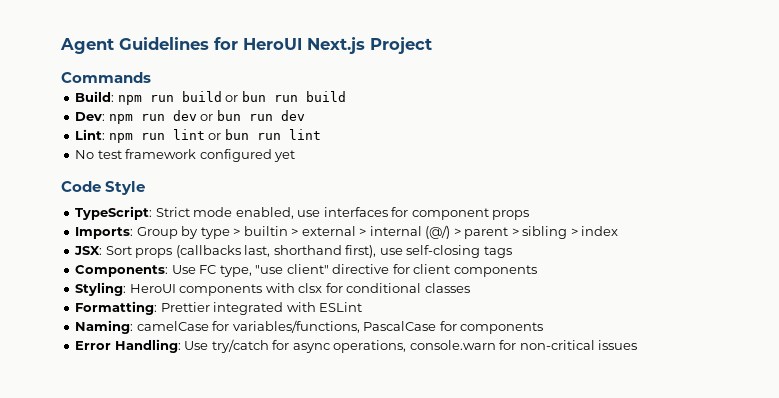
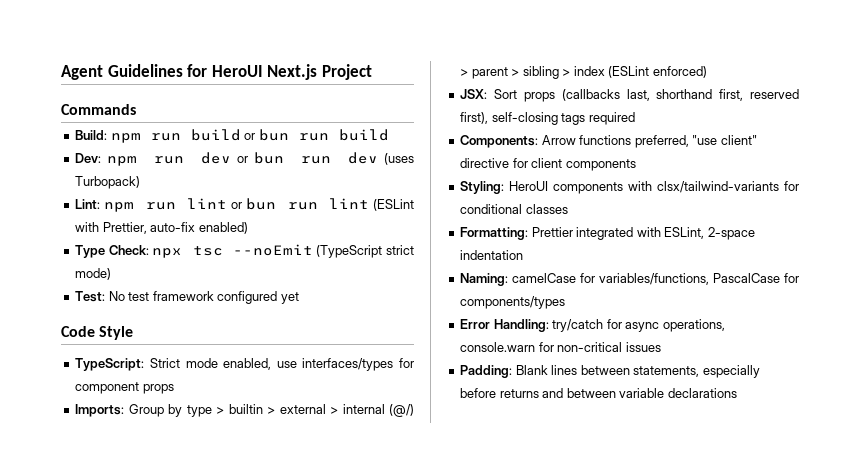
- Dev: npm run dev or bun run dev
+ Dev: npm run dev or bun run dev (uses Turbopack)
- Lint: npm run lint or bun run lint
- No test framework configured yet
+ Lint: npm run lint or bun run lint (ESLint with Prettier, auto-fix enabled)
+ Type Check: npx tsc --noEmit (TypeScript strict mode)
+ Test: No test framework configured yet
- TypeScript: Strict mode enabled, use interfaces for component props
+ TypeScript: Strict mode enabled, use interfaces/types for component props
- Imports: Group by type > builtin > external > internal (@/) > parent > sibling > index
+ Imports: Group by type > builtin > external > internal (@/) > parent > sibling > index (ESLint enforced)
- JSX: Sort props (callbacks last, shorthand first), use self-closing tags
+ JSX: Sort props (callbacks last, shorthand first, reserved first), self-closing tags required
- Components: Use FC type, "use client" directive for client components
+ Components: Arrow functions preferred, "use client" directive for client components
- Styling: HeroUI components with clsx for conditional classes
+ Styling: HeroUI components with clsx/tailwind-variants for conditional classes
- Formatting: Prettier integrated with ESLint
+ Formatting: Prettier integrated with ESLint, 2-space indentation
- Naming: camelCase for variables/functions, PascalCase for components
+ Naming: camelCase for variables/functions, PascalCase for components/types
- Error Handling: Use try/catch for async operations, console.warn for non-critical issues
+ Error Handling: try/catch for async operations, console.warn for non-critical issues
+ Padding: Blank lines between statements, especially before returns and between variable declarations

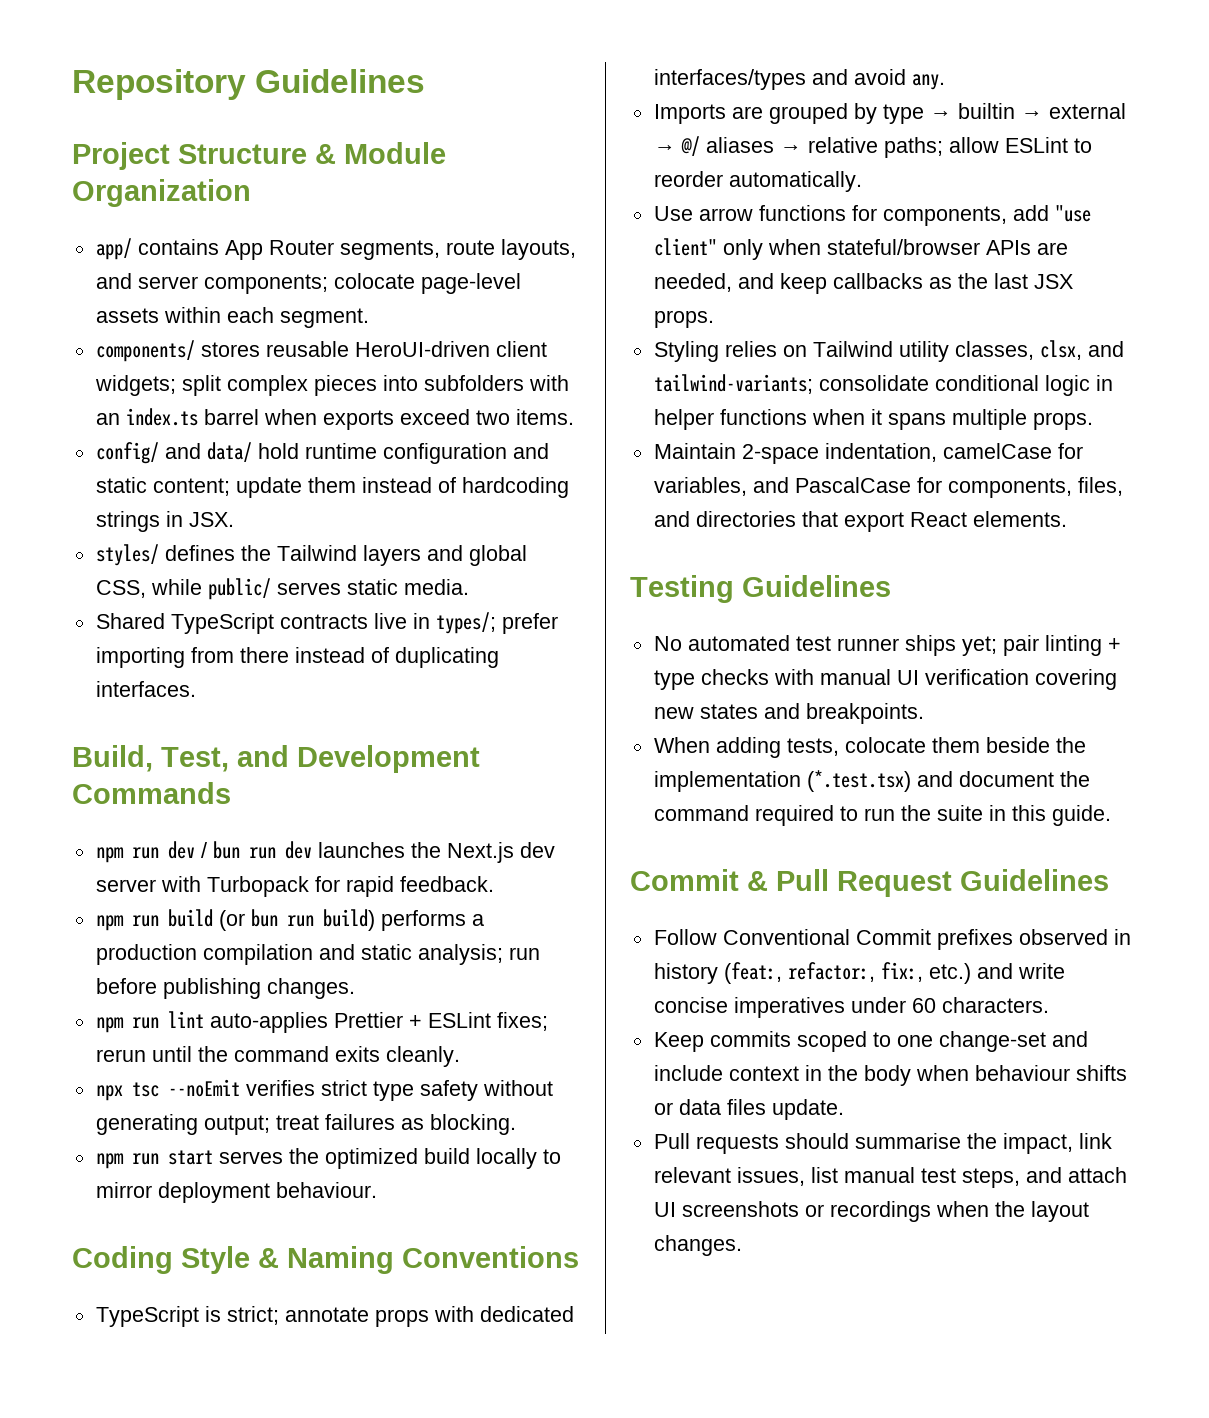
- Agent Guidelines for HeroUI Next.js Project
- Commands
- Build: npm run build or bun run build
- Dev: npm run dev or bun run dev (uses Turbopack)
- Lint: npm run lint or bun run lint (ESLint with Prettier, auto-fix enabled)
- Type Check: npx tsc --noEmit (TypeScript strict mode)
- Test: No test framework configured yet
- Code Style
- TypeScript: Strict mode enabled, use interfaces/types for component props
- Imports: Group by type > builtin > external > internal (@/) > parent > sibling > index (ESLint enforced)
- JSX: Sort props (callbacks last, shorthand first, reserved first), self-closing tags required
- Components: Arrow functions preferred, "use client" directive for client components
- Styling: HeroUI components with clsx/tailwind-variants for conditional classes
- Formatting: Prettier integrated with ESLint, 2-space indentation
- Naming: camelCase for variables/functions, PascalCase for components/types
- Error Handling: try/catch for async operations, console.warn for non-critical issues
- Padding: Blank lines between statements, especially before returns and between variable declarations
+ Repository Guidelines
+ Project Structure & Module Organization
+ app/ contains App Router segments, route layouts, and server components; colocate page-level assets within each segment.
+ components/ stores reusable HeroUI-driven client widgets; split complex pieces into subfolders with an index.ts barrel when exports exceed two items.
+ config/ and data/ hold runtime configuration and static content; update them instead of hardcoding strings in JSX.
+ styles/ defines the Tailwind layers and global CSS, while public/ serves static media.
+ Shared TypeScript contracts live in types/; prefer importing from there instead of duplicating interfaces.
+ Build, Test, and Development Commands
+ npm run dev / bun run dev launches the Next.js dev server with Turbopack for rapid feedback.
+ npm run build (or bun run build) performs a production compilation and static analysis; run before publishing changes.
+ npm run lint auto-applies Prettier + ESLint fixes; rerun until the command exits cleanly.
+ npx tsc --noEmit verifies strict type safety without generating output; treat failures as blocking.
+ npm run start serves the optimized build locally to mirror deployment behaviour.
+ Coding Style & Naming Conventions
+ TypeScript is strict; annotate props with dedicated interfaces/types and avoid any.
+ Imports are grouped by type → builtin → external → @/ aliases → relative paths; allow ESLint to reorder automatically.
+ Use arrow functions for components, add "use client" only when stateful/browser APIs are needed, and keep callbacks as the last JSX props.
+ Styling relies on Tailwind utility classes, clsx, and tailwind-variants; consolidate conditional logic in helper functions when it spans multiple props.
+ Maintain 2-space indentation, camelCase for variables, and PascalCase for components, files, and directories that export React elements.
+ Testing Guidelines
+ No automated test runner ships yet; pair linting + type checks with manual UI verification covering new states and breakpoints.
+ When adding tests, colocate them beside the implementation (*.test.tsx) and document the command required to run the suite in this guide.
+ Commit & Pull Request Guidelines
+ Follow Conventional Commit prefixes observed in history (feat:, refactor:, fix:, etc.) and write concise imperatives under 60 characters.
+ Keep commits scoped to one change-set and include context in the body when behaviour shifts or data files update.
+ Pull requests should summarise the impact, link relevant issues, list manual test steps, and attach UI screenshots or recordings when the layout changes.

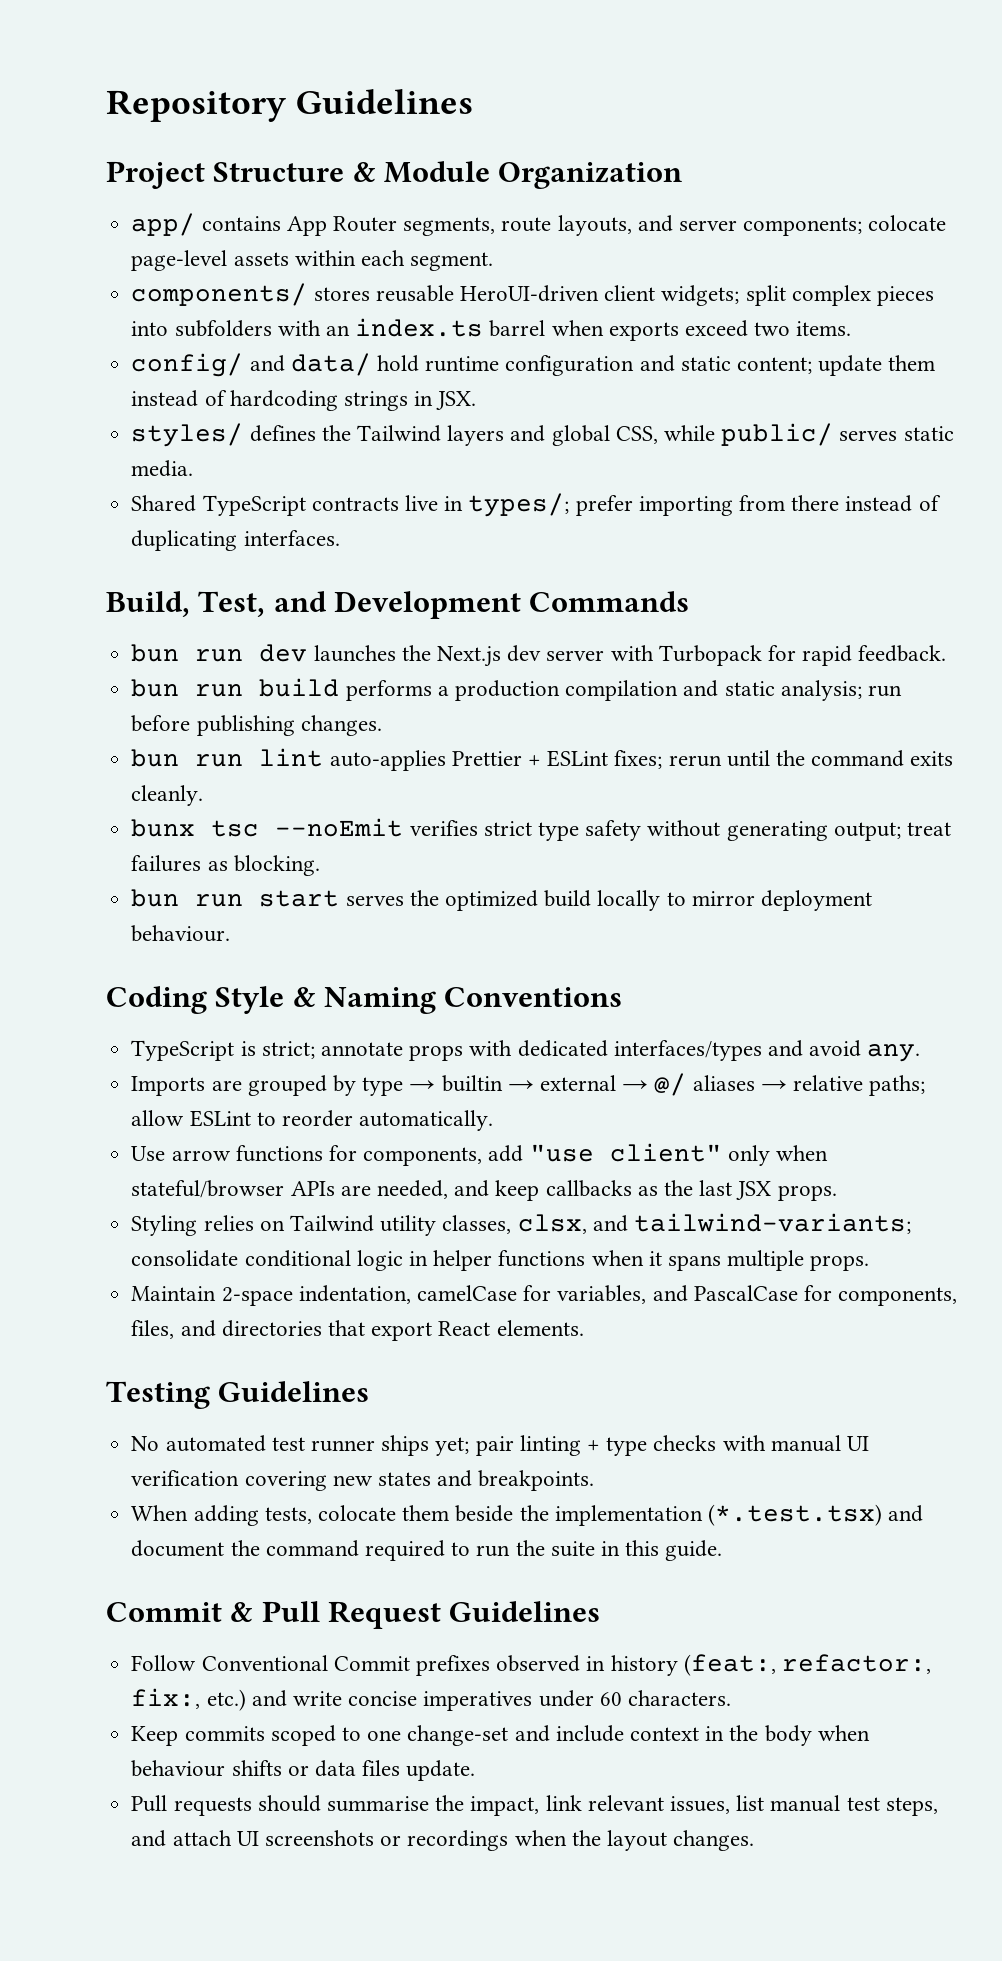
- npm run dev / bun run dev launches the Next.js dev server with Turbopack for rapid feedback.
+ bun run dev launches the Next.js dev server with Turbopack for rapid feedback.
- npm run build (or bun run build) performs a production compilation and static analysis; run before publishing changes.
+ bun run build performs a production compilation and static analysis; run before publishing changes.
- npm run lint auto-applies Prettier + ESLint fixes; rerun until the command exits cleanly.
+ bun run lint auto-applies Prettier + ESLint fixes; rerun until the command exits cleanly.
- npx tsc --noEmit verifies strict type safety without generating output; treat failures as blocking.
+ bunx tsc --noEmit verifies strict type safety without generating output; treat failures as blocking.
- npm run start serves the optimized build locally to mirror deployment behaviour.
+ bun run start serves the optimized build locally to mirror deployment behaviour.

